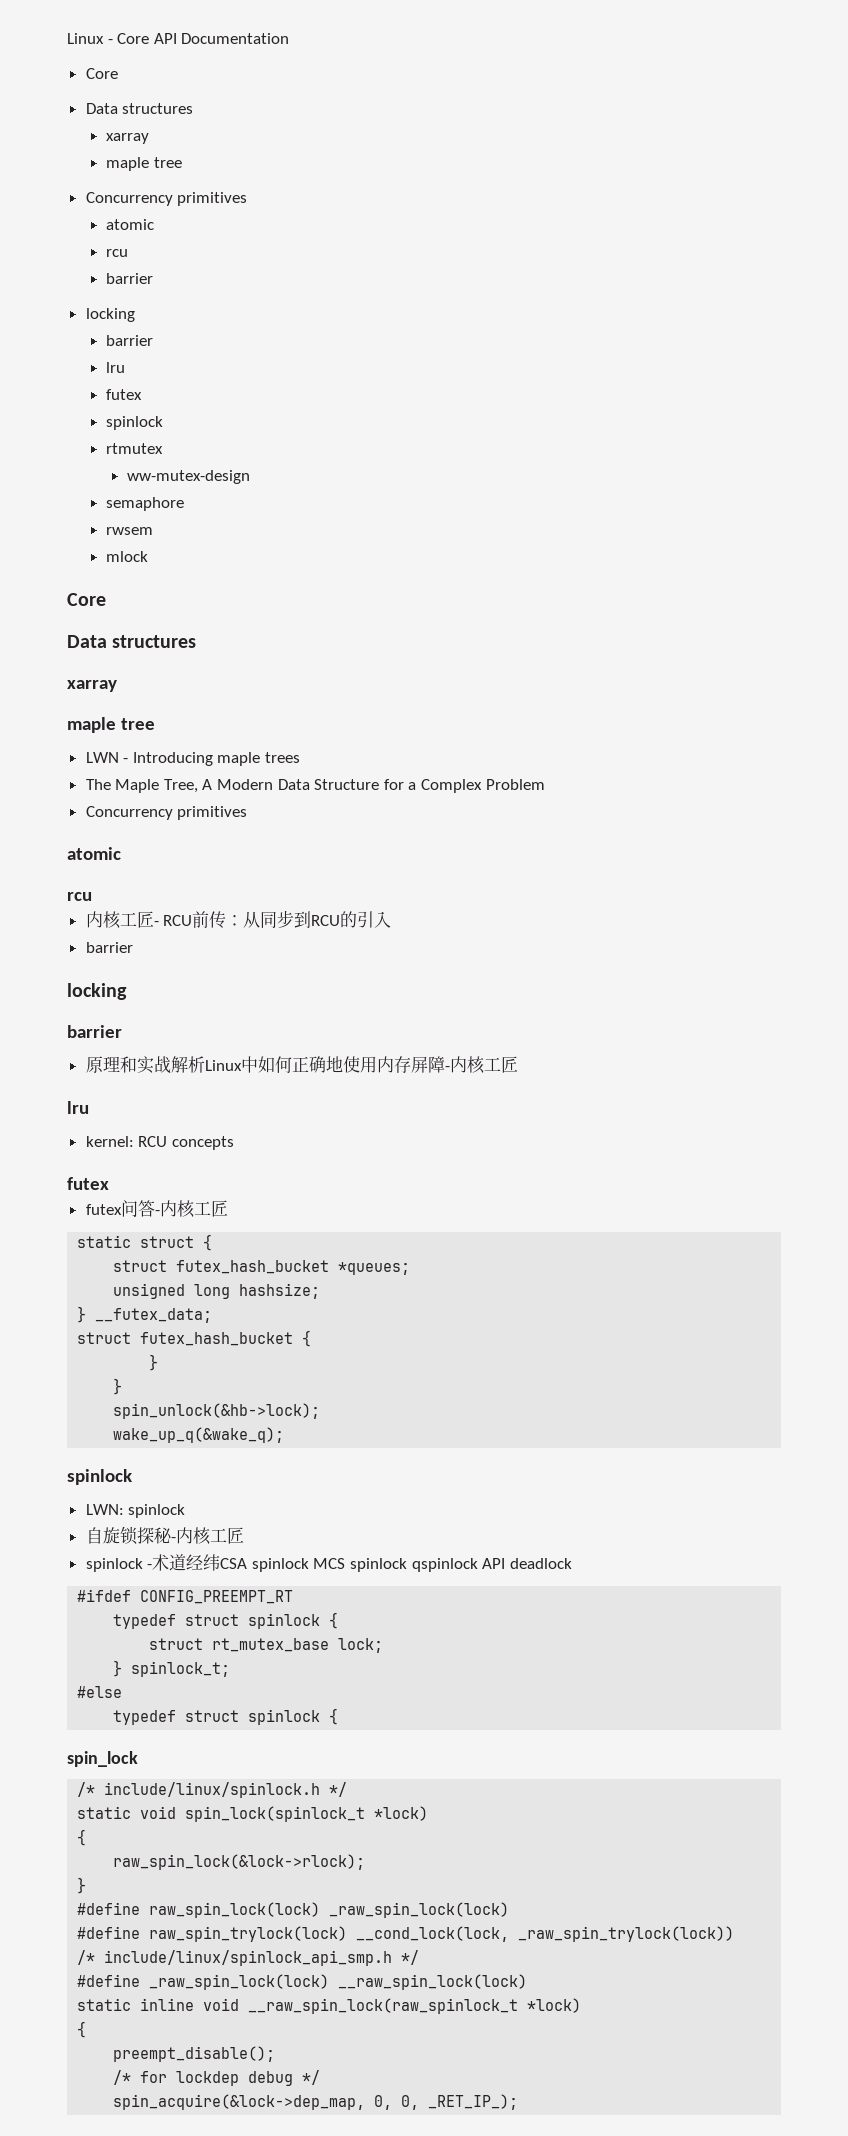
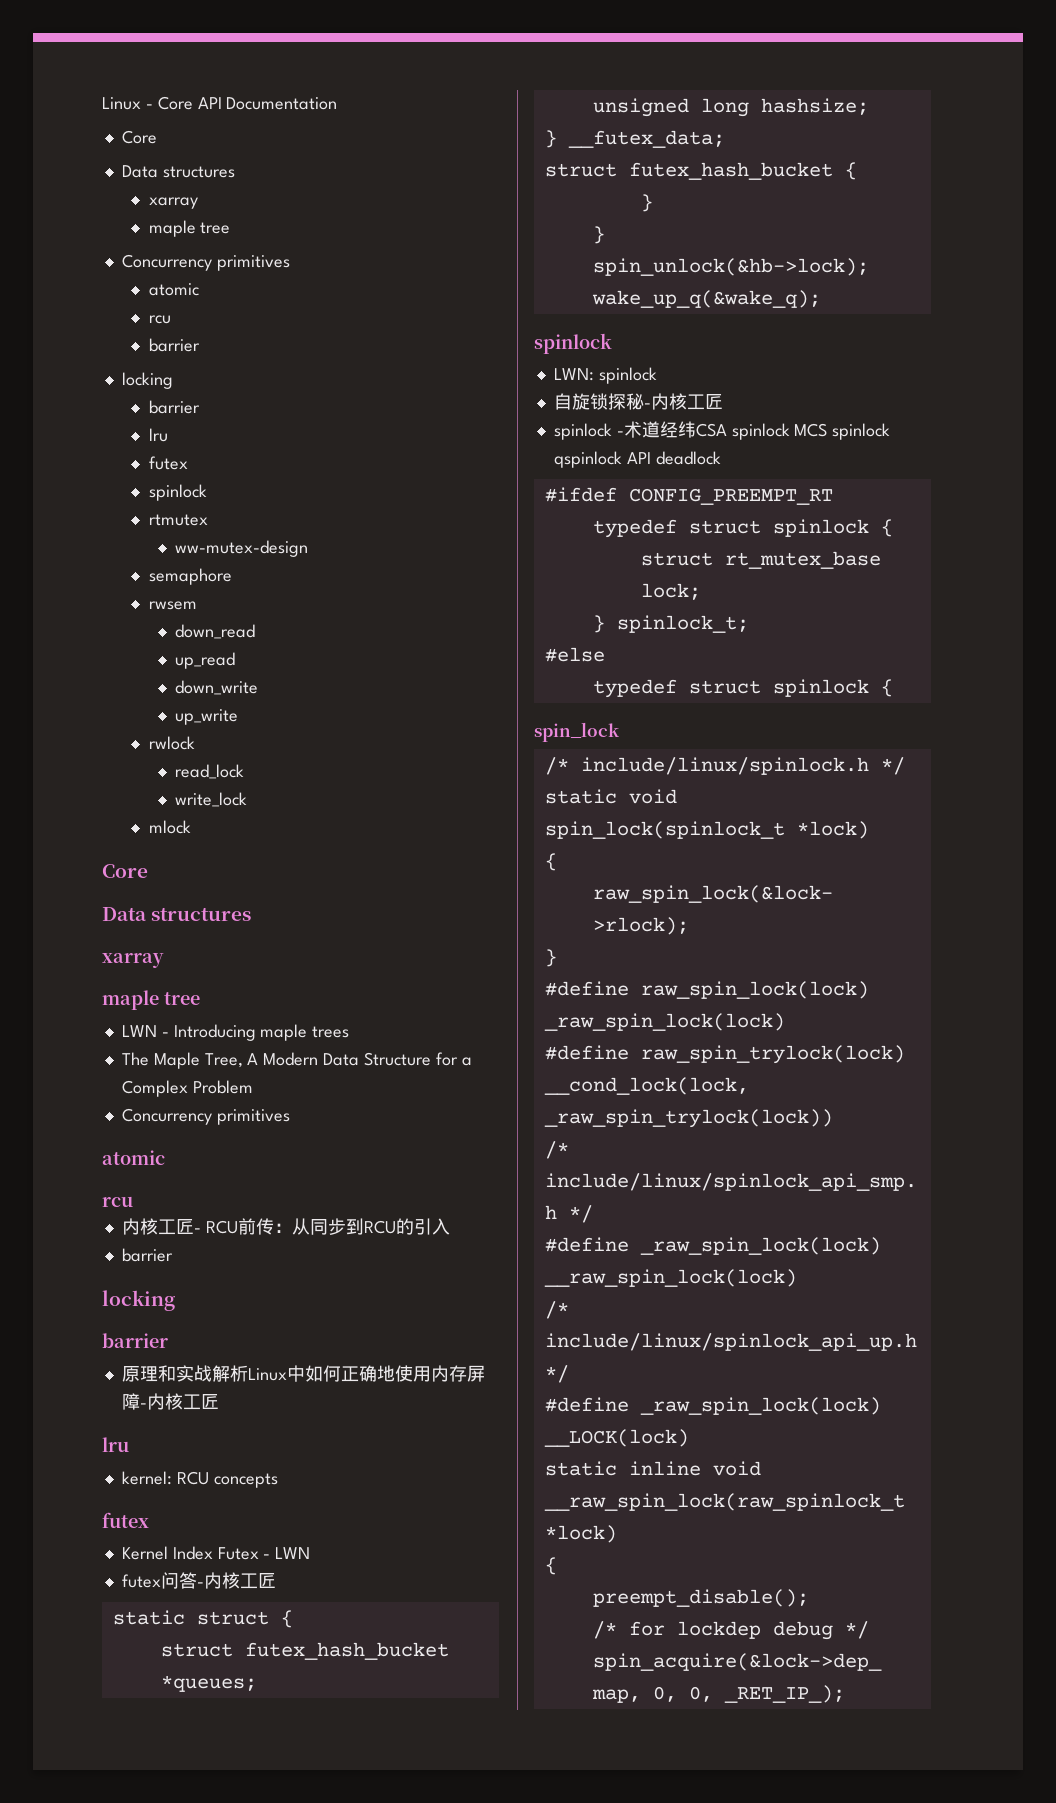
+ down_read
+ up_read
+ down_write
+ up_write
+ rwlock
+ read_lock
+ write_lock
+ Kernel Index Futex - LWN
+ /* include/linux/spinlock_api_up.h */
+ #define _raw_spin_lock(lock) __LOCK(lock)

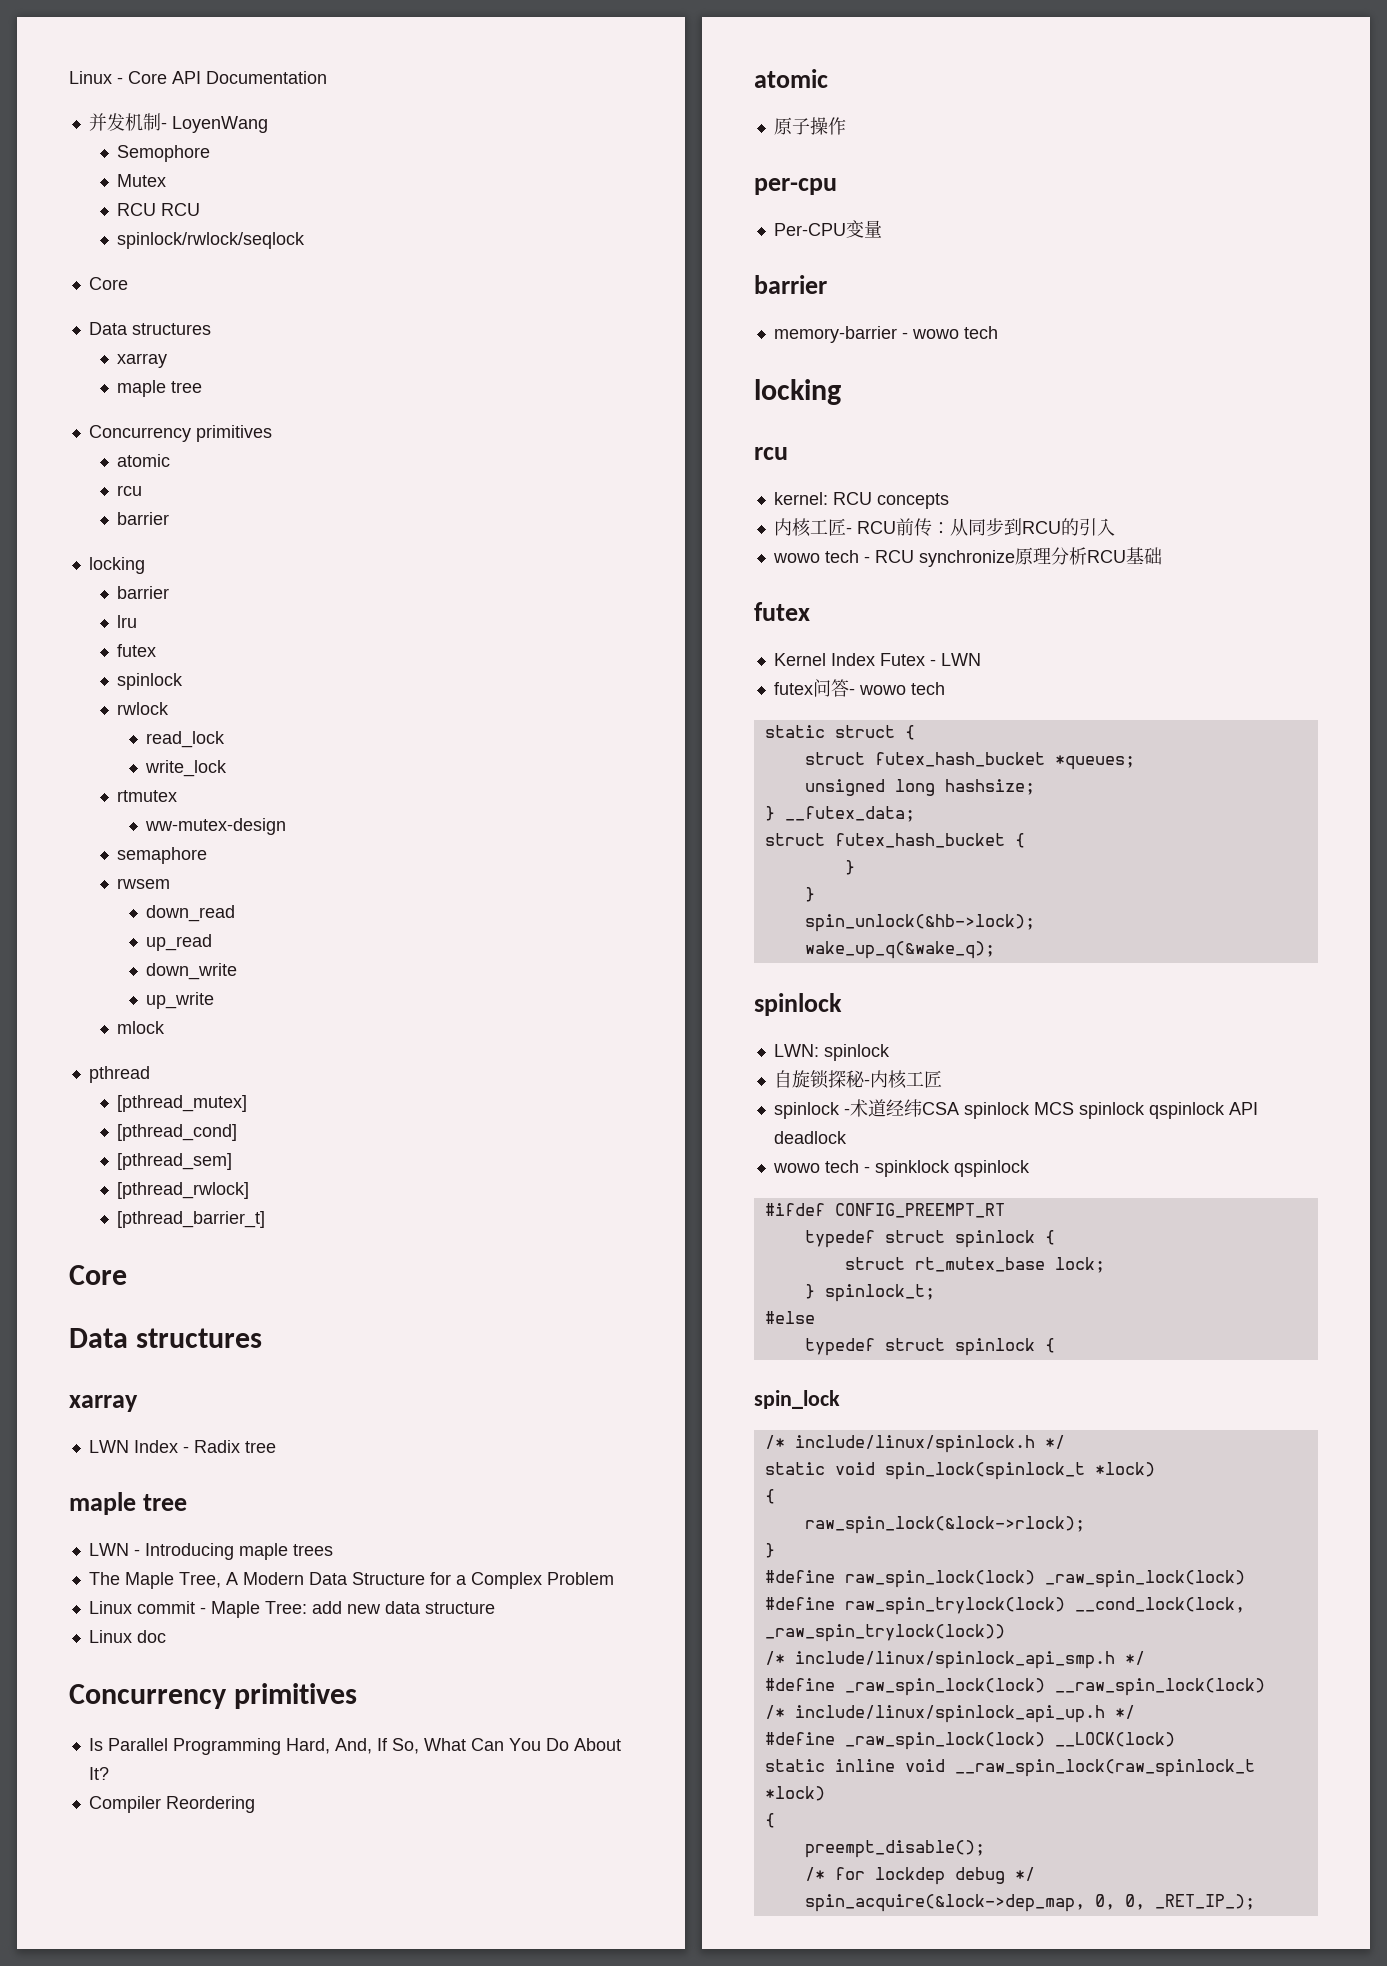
+ 并发机制- LoyenWang
+ Semophore
+ Mutex
+ RCU RCU
+ spinlock/rwlock/seqlock
+ rwlock
+ read_lock
+ write_lock
- rwlock
- read_lock
- write_lock
  mlock
+ pthread
+ [pthread_mutex]
+ [pthread_cond]
+ [pthread_sem]
+ [pthread_rwlock]
+ [pthread_barrier_t]
  Core
  Data structures
  xarray
+ LWN Index - Radix tree
  The Maple Tree, A Modern Data Structure for a Complex Problem
+ Linux commit - Maple Tree: add new data structure
+ Linux doc
  Concurrency primitives
+ Is Parallel Programming Hard, And, If So, What Can You Do About It?
+ Compiler Reordering
  atomic
+ 原子操作
+ per-cpu
+ Per-CPU变量
+ barrier
+ memory-barrier - wowo tech
+ locking
  rcu
+ kernel: RCU concepts
  内核工匠- RCU前传：从同步到RCU的引入
- barrier
- locking
- barrier
- 原理和实战解析Linux中如何正确地使用内存屏障-内核工匠
- lru
- kernel: RCU concepts
+ wowo tech - RCU synchronize原理分析RCU基础
- futex问答-内核工匠
+ futex问答- wowo tech
+ wowo tech - spinklock qspinlock

